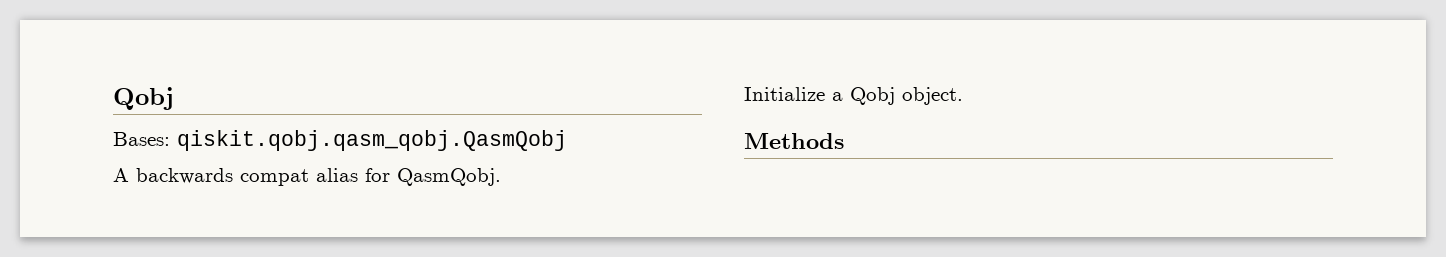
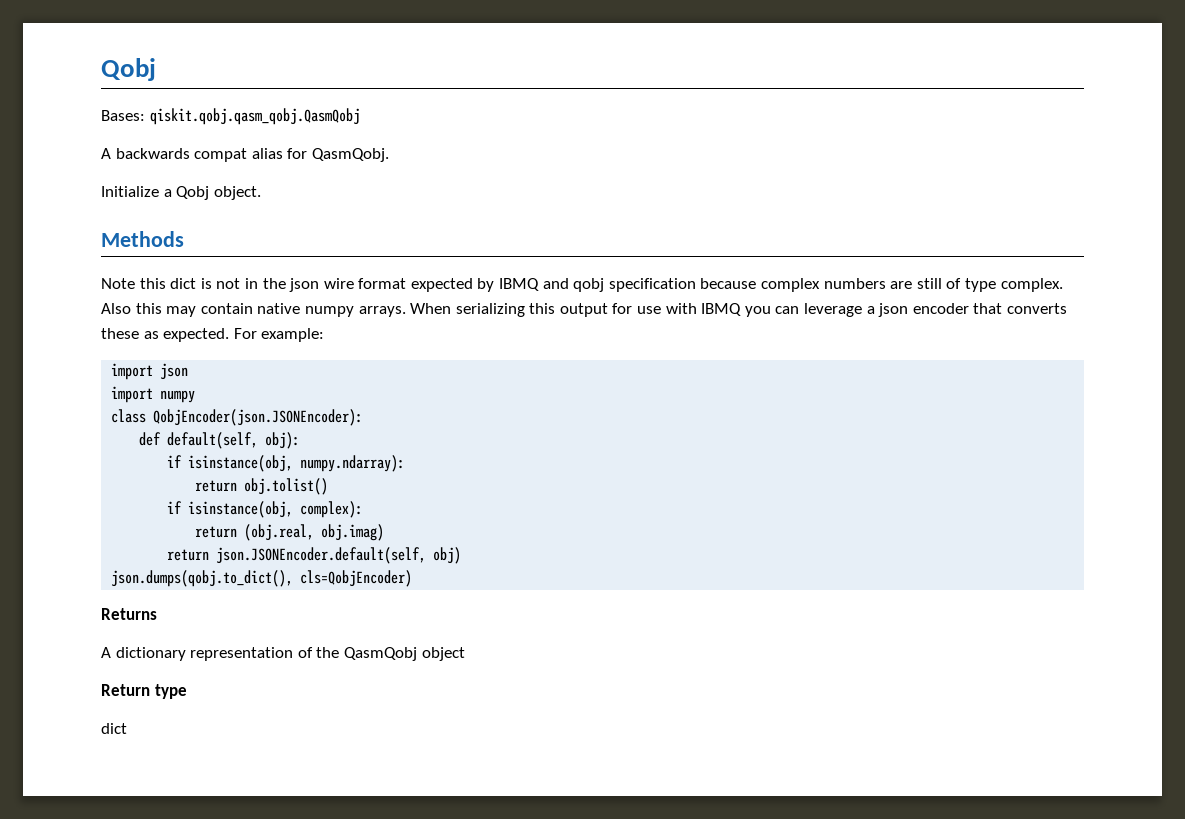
+ Note this dict is not in the json wire format expected by IBMQ and qobj specification because complex numbers are still of type complex. Also this may contain native numpy arrays. When serializing this output for use with IBMQ you can leverage a json encoder that converts these as expected. For example:
+ import json
+ import numpy
+ class QobjEncoder(json.JSONEncoder):
+ def default(self, obj):
+ if isinstance(obj, numpy.ndarray):
+ return obj.tolist()
+ if isinstance(obj, complex):
+ return (obj.real, obj.imag)
+ return json.JSONEncoder.default(self, obj)
+ json.dumps(qobj.to_dict(), cls=QobjEncoder)
+ Returns
+ A dictionary representation of the QasmQobj object
+ Return type
+ dict

